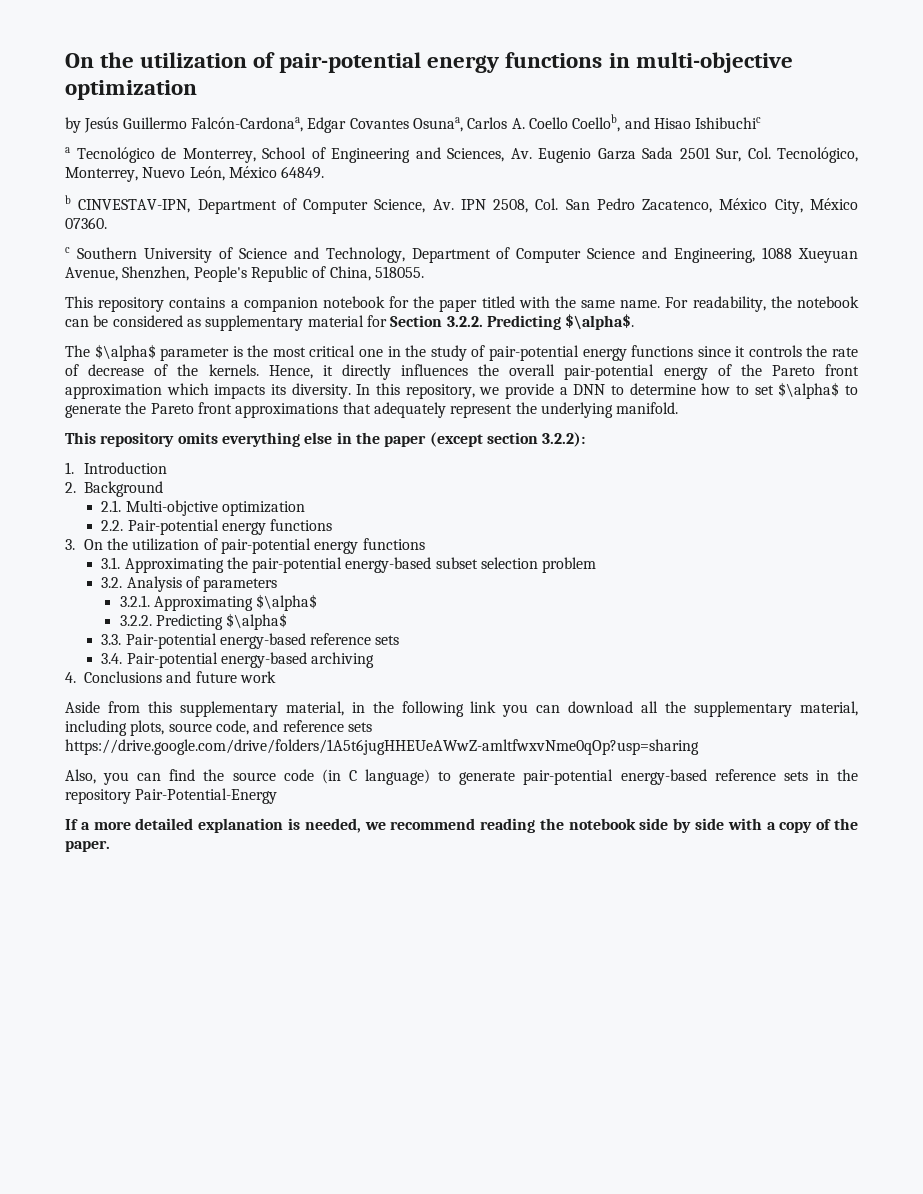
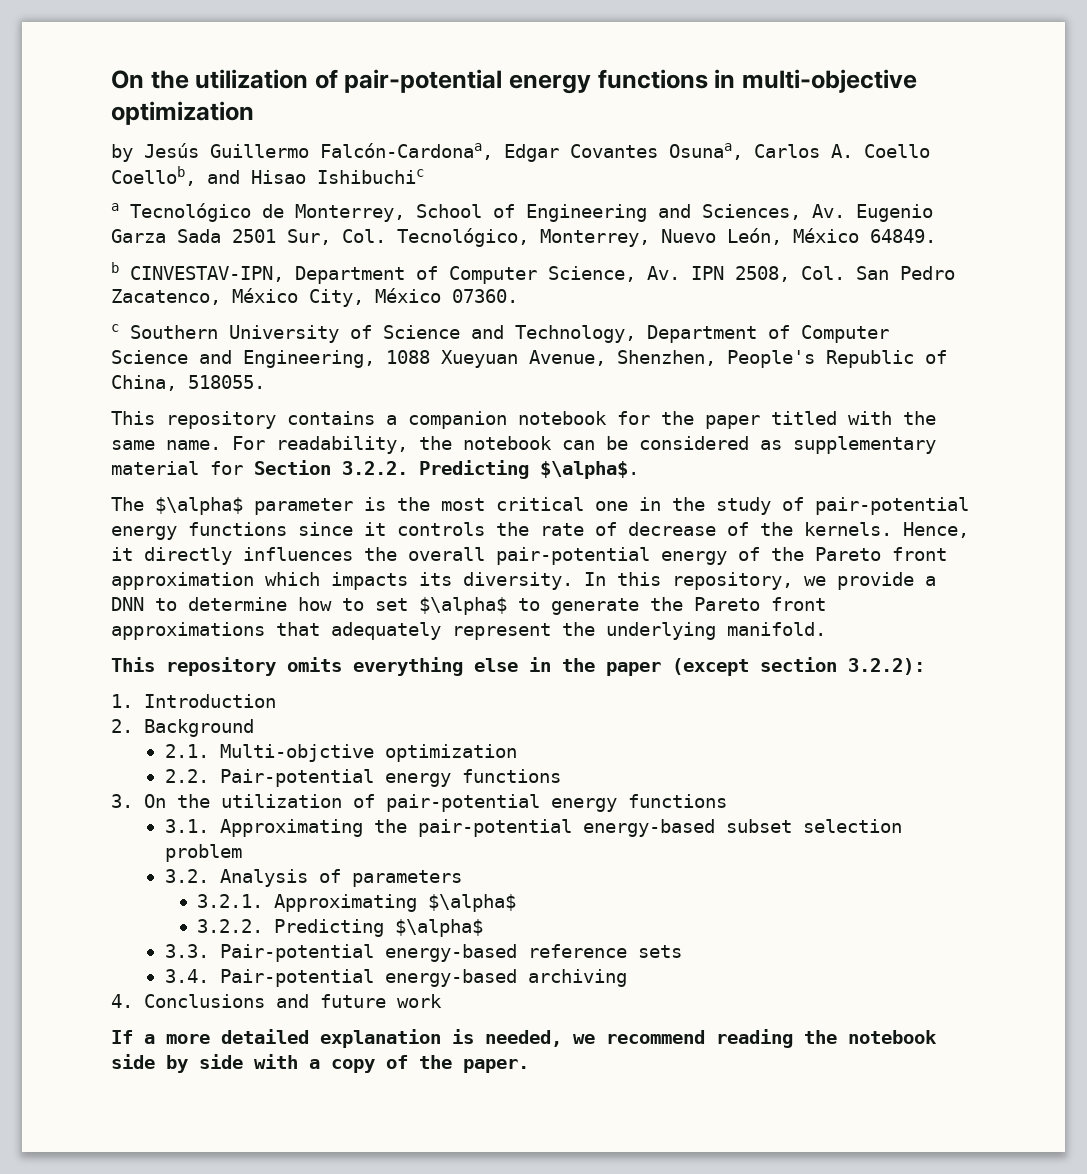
- Aside from this supplementary material, in the following link you can download all the supplementary material, including plots, source code, and reference sets https://drive.google.com/drive/folders/1A5t6jugHHEUeAWwZ-amltfwxvNme0qOp?usp=sharing
- Also, you can find the source code (in C language) to generate pair-potential energy-based reference sets in the repository Pair-Potential-Energy

